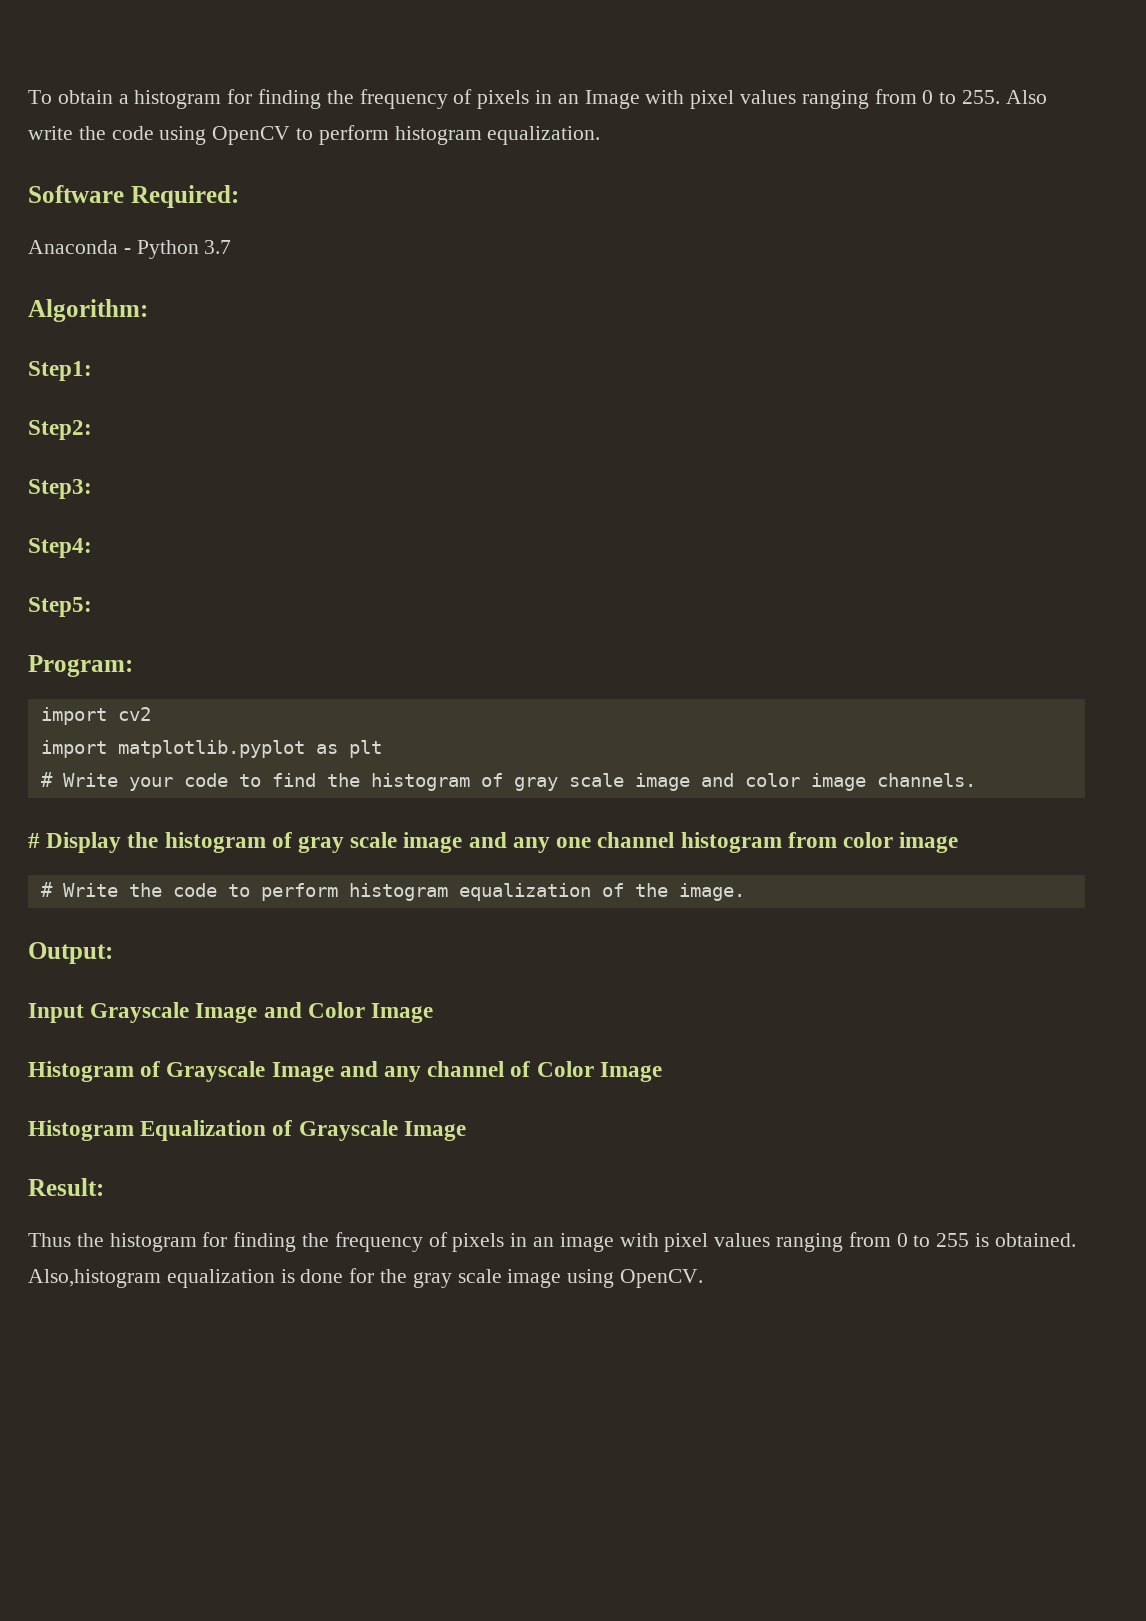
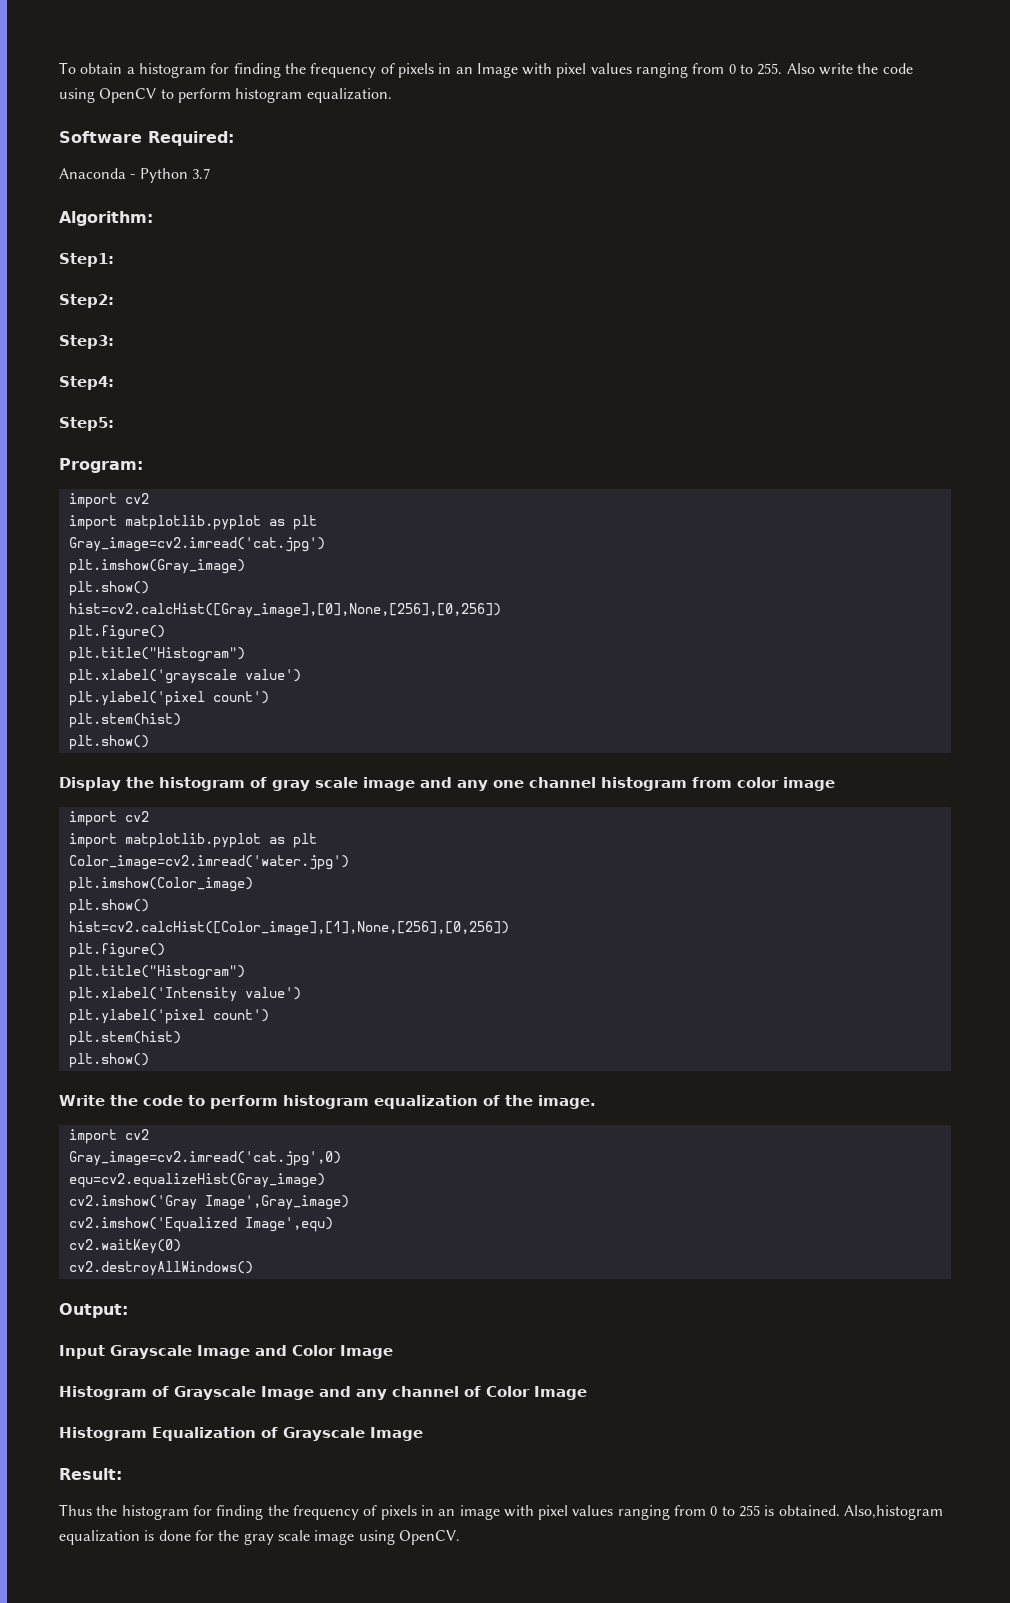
- # Write your code to find the histogram of gray scale image and color image channels.
- # Display the histogram of gray scale image and any one channel histogram from color image
- # Write the code to perform histogram equalization of the image.
+ Gray_image=cv2.imread('cat.jpg')
+ plt.imshow(Gray_image)
+ plt.show()
+ hist=cv2.calcHist([Gray_image],[0],None,[256],[0,256])
+ plt.figure()
+ plt.title("Histogram")
+ plt.xlabel('grayscale value')
+ plt.ylabel('pixel count')
+ plt.stem(hist)
+ plt.show()
+ Display the histogram of gray scale image and any one channel histogram from color image
+ import cv2
+ import matplotlib.pyplot as plt
+ Color_image=cv2.imread('water.jpg')
+ plt.imshow(Color_image)
+ plt.show()
+ hist=cv2.calcHist([Color_image],[1],None,[256],[0,256])
+ plt.figure()
+ plt.title("Histogram")
+ plt.xlabel('Intensity value')
+ plt.ylabel('pixel count')
+ plt.stem(hist)
+ plt.show()
+ Write the code to perform histogram equalization of the image.
+ import cv2
+ Gray_image=cv2.imread('cat.jpg',0)
+ equ=cv2.equalizeHist(Gray_image)
+ cv2.imshow('Gray Image',Gray_image)
+ cv2.imshow('Equalized Image',equ)
+ cv2.waitKey(0)
+ cv2.destroyAllWindows()

